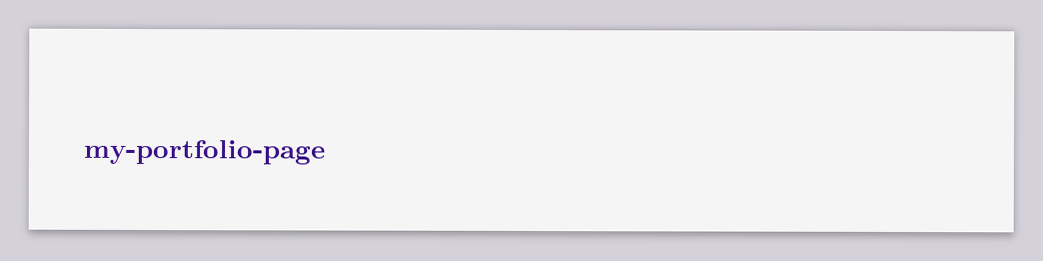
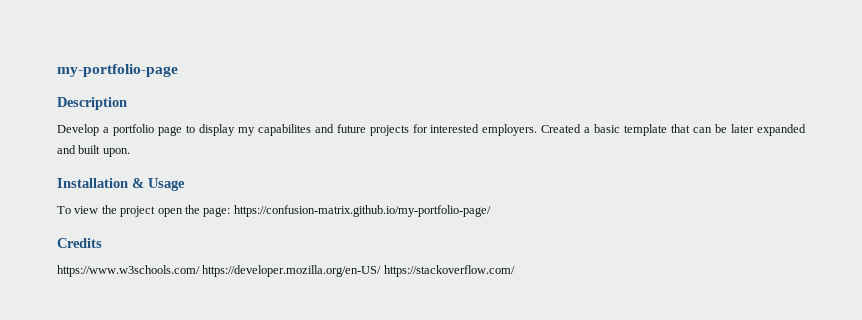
+ Description
+ Develop a portfolio page to display my capabilites and future projects for interested employers. Created a basic template that can be later expanded and built upon.
+ Installation & Usage
+ To view the project open the page: https://confusion-matrix.github.io/my-portfolio-page/
+ Credits
+ https://www.w3schools.com/ https://developer.mozilla.org/en-US/ https://stackoverflow.com/

